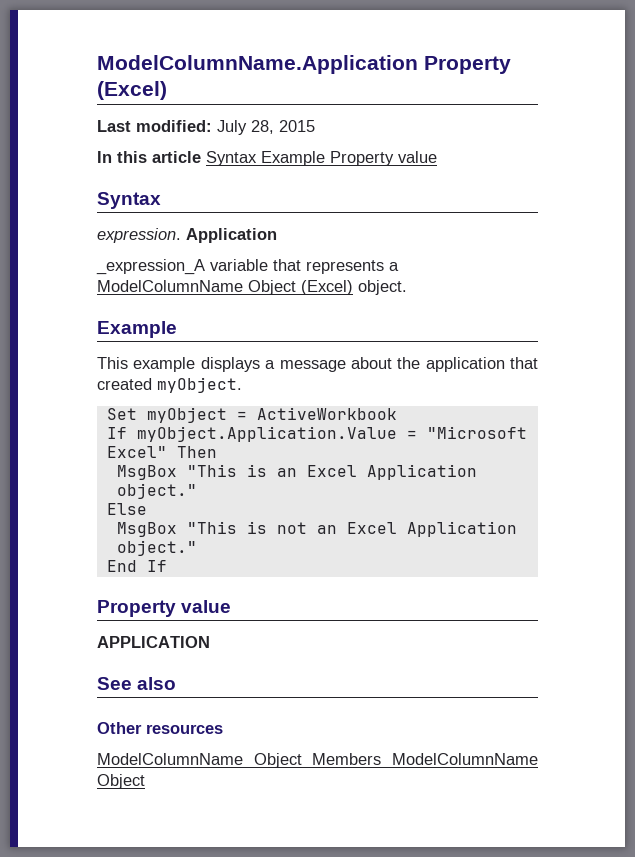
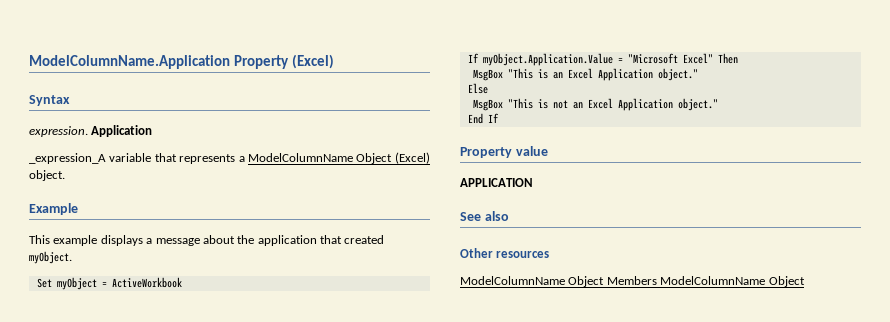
- Last modified: July 28, 2015
- In this article Syntax Example Property value

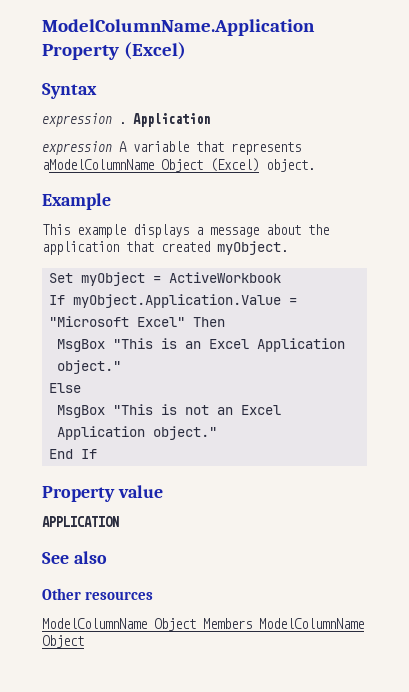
- expression.
+ expression .
- _expression_A variable that represents a ModelColumnName Object (Excel) object.
+ expression A variable that represents aModelColumnName Object (Excel) object.

